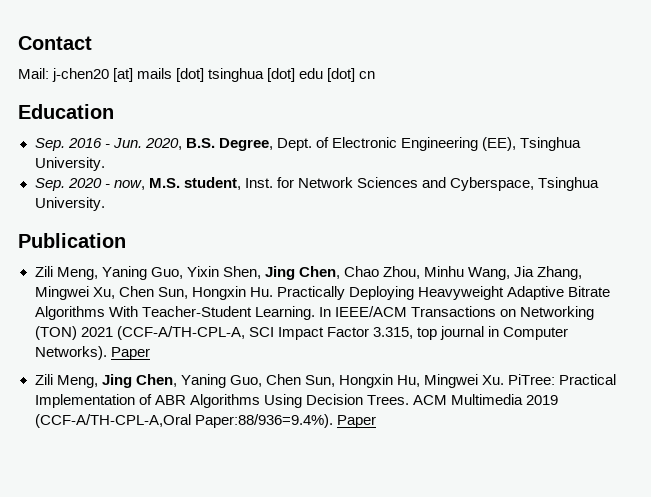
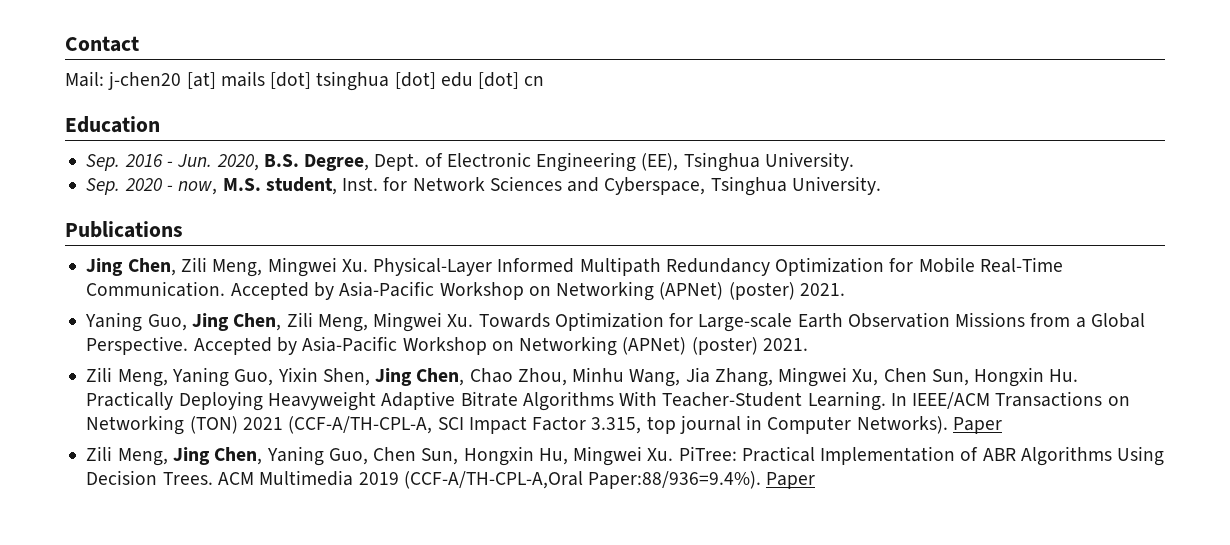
- Publication
+ Publications
+ Jing Chen, Zili Meng, Mingwei Xu. Physical-Layer Informed Multipath Redundancy Optimization for Mobile Real-Time Communication. Accepted by Asia-Pacific Workshop on Networking (APNet) (poster) 2021.
+ Yaning Guo, Jing Chen, Zili Meng, Mingwei Xu. Towards Optimization for Large-scale Earth Observation Missions from a Global Perspective. Accepted by Asia-Pacific Workshop on Networking (APNet) (poster) 2021.

